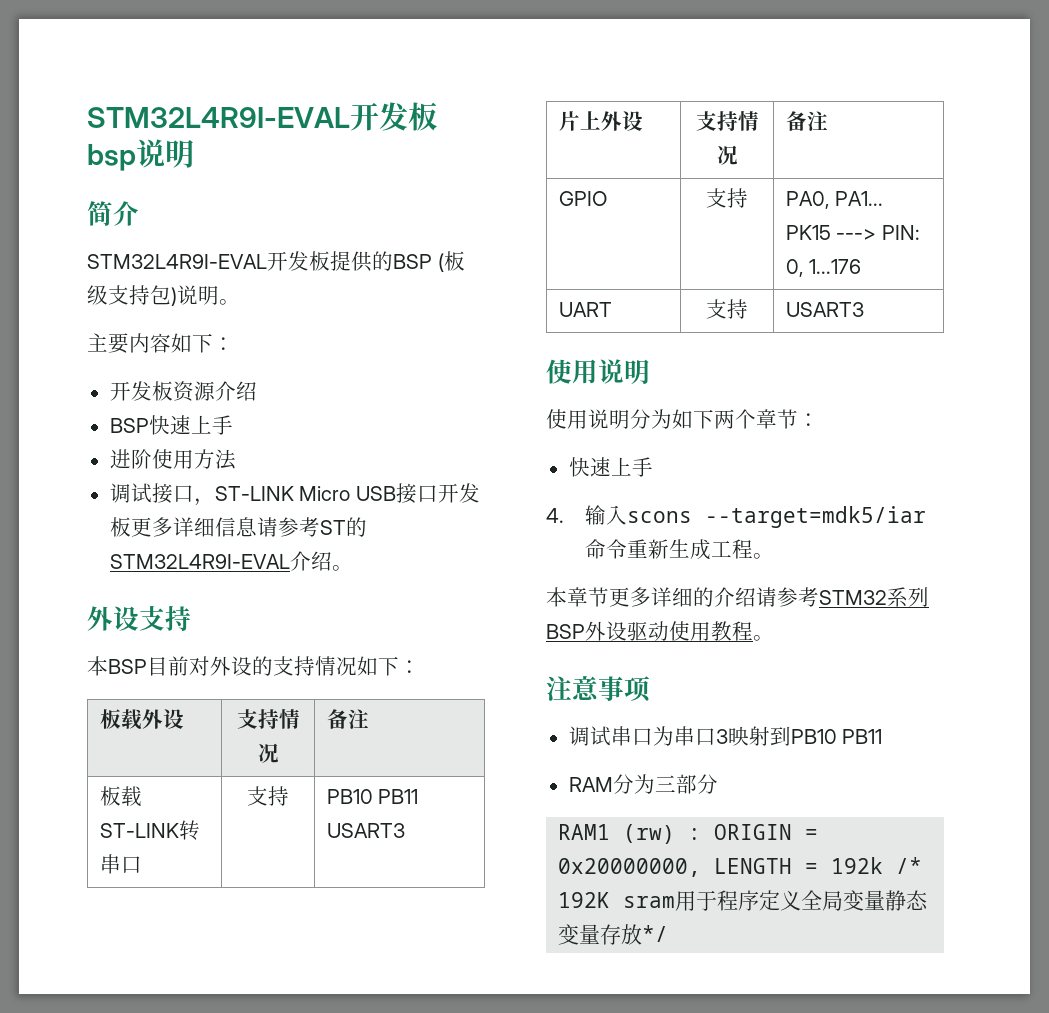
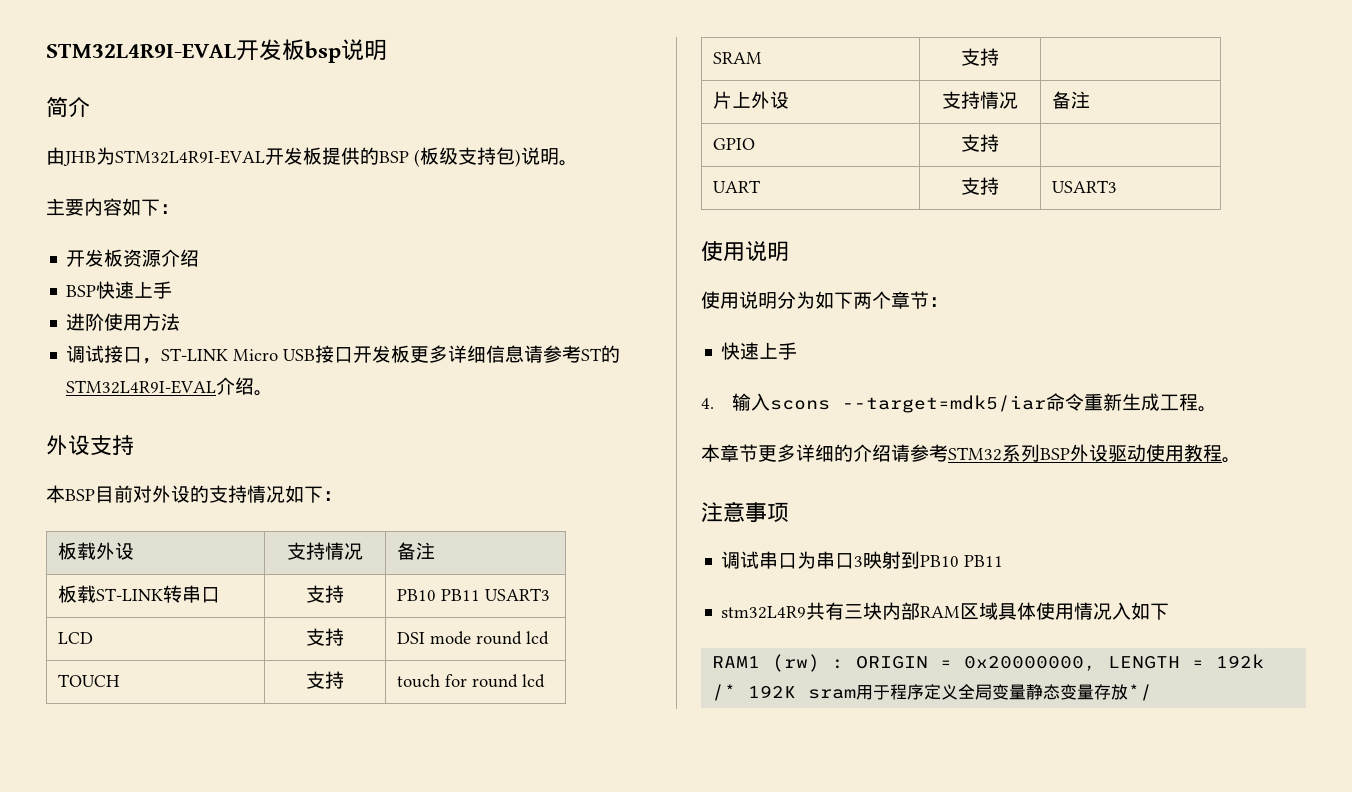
- STM32L4R9I-EVAL开发板提供的BSP (板级支持包)说明。
+ 由JHB为STM32L4R9I-EVAL开发板提供的BSP (板级支持包)说明。
+ LCD | 支持 | DSI mode round lcd
+ TOUCH | 支持 | touch for round lcd
+ SRAM | 支持 |
- GPIO | 支持 | PA0, PA1... PK15 ---> PIN: 0, 1...176
+ GPIO | 支持 |
- RAM分为三部分
+ stm32L4R9共有三块内部RAM区域具体使用情况入如下

